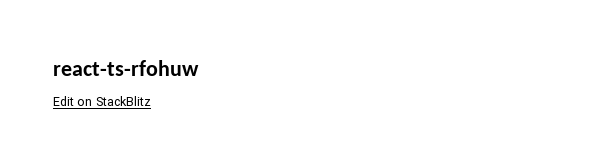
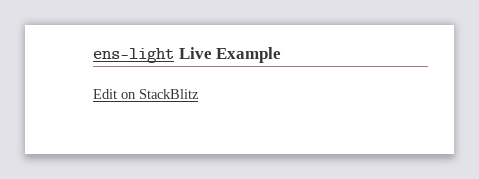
- react-ts-rfohuw
+ ens-light Live Example

